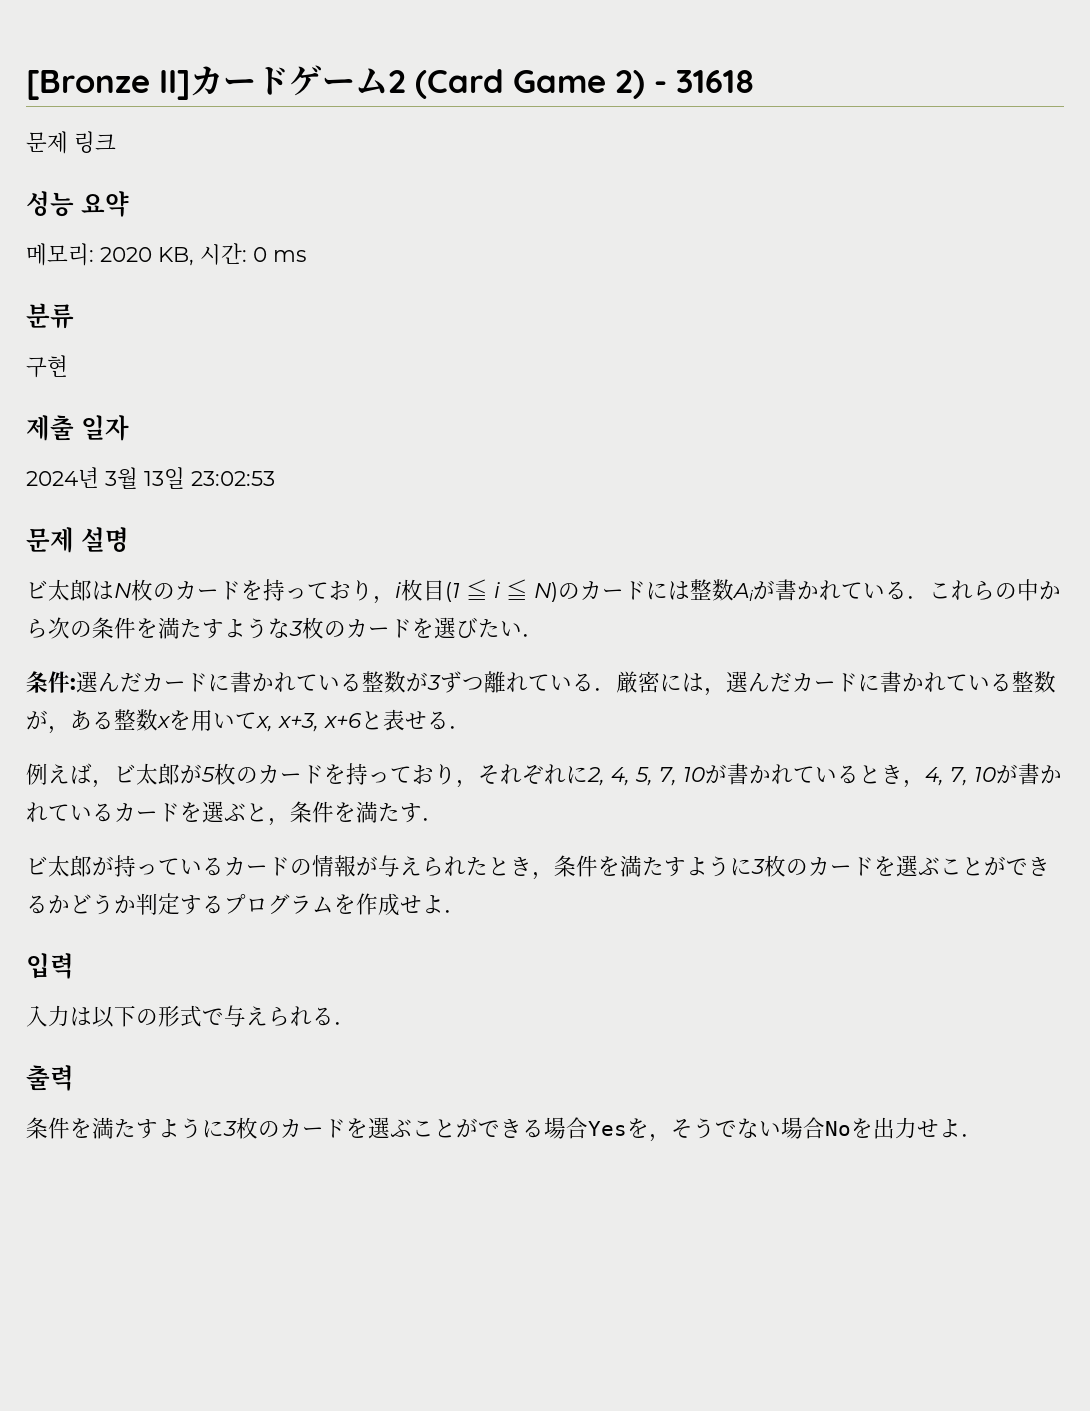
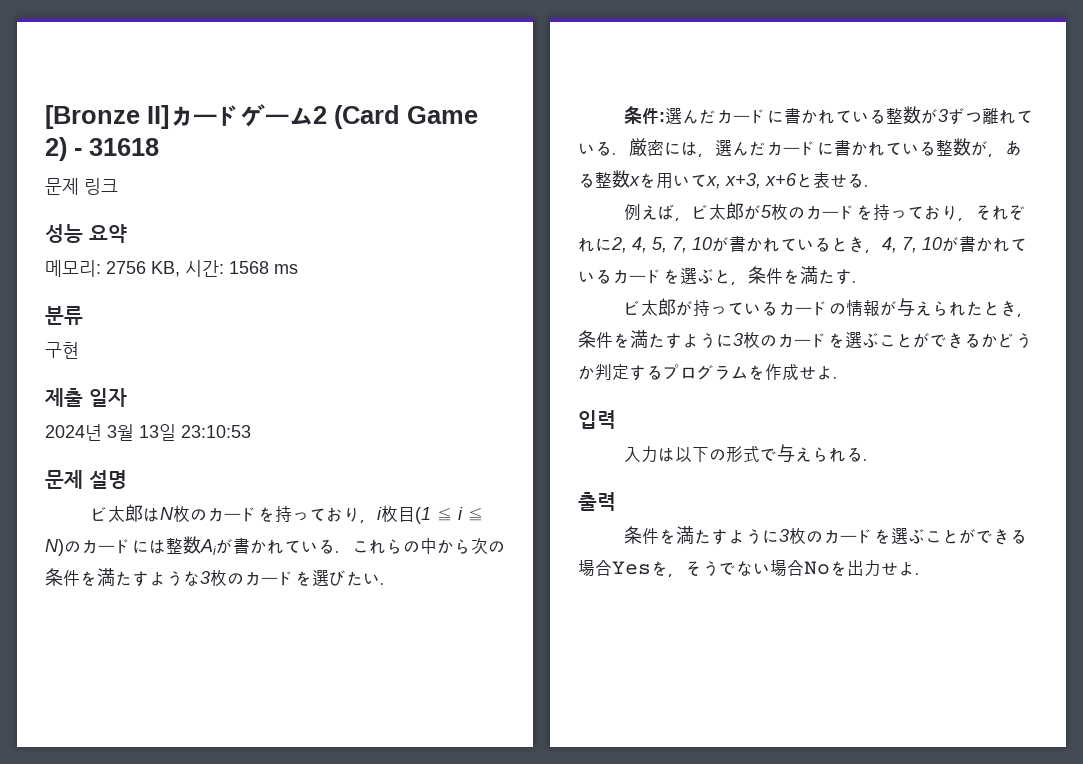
- 메모리: 2020 KB, 시간: 0 ms
+ 메모리: 2756 KB, 시간: 1568 ms
- 2024년 3월 13일 23:02:53
+ 2024년 3월 13일 23:10:53

